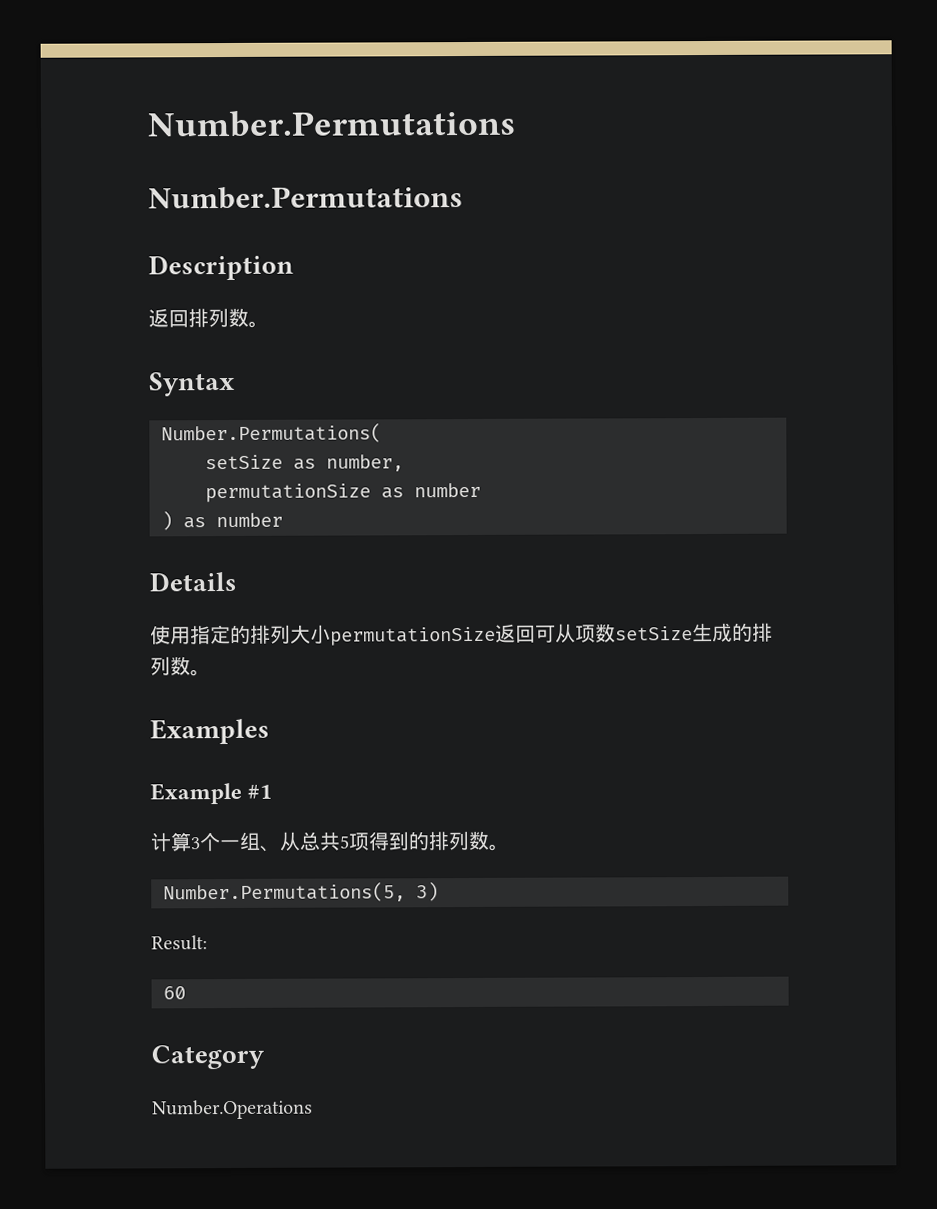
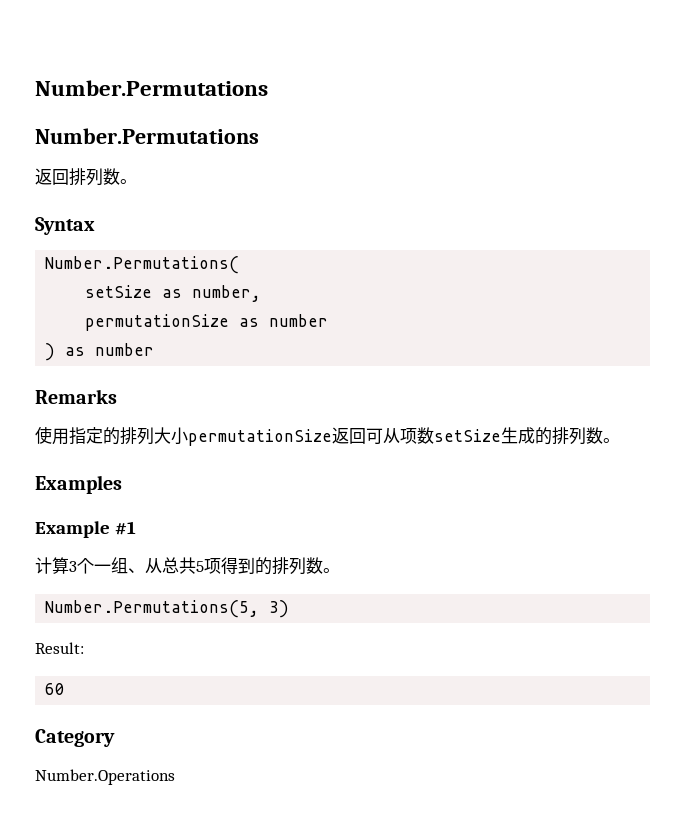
- Description
- Details
+ Remarks

